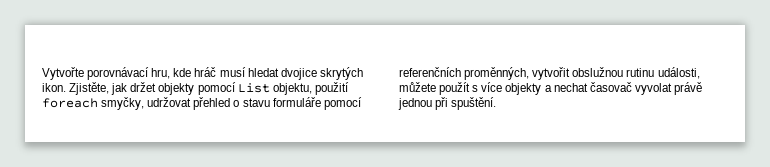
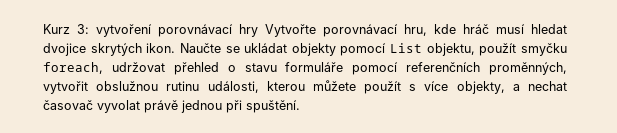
- Vytvořte porovnávací hru, kde hráč musí hledat dvojice skrytých ikon.
+ Kurz 3: vytvoření porovnávací hry Vytvořte porovnávací hru, kde hráč musí hledat dvojice skrytých ikon.
- Zjistěte, jak držet objekty pomocí List objektu, použití foreach smyčky, udržovat přehled o stavu formuláře pomocí referenčních proměnných, vytvořit obslužnou rutinu události, můžete použít s více objekty a nechat časovač vyvolat právě jednou při spuštění.
+ Naučte se ukládat objekty pomocí List objektu, použít smyčku foreach, udržovat přehled o stavu formuláře pomocí referenčních proměnných, vytvořit obslužnou rutinu události, kterou můžete použít s více objekty, a nechat časovač vyvolat právě jednou při spuštění.

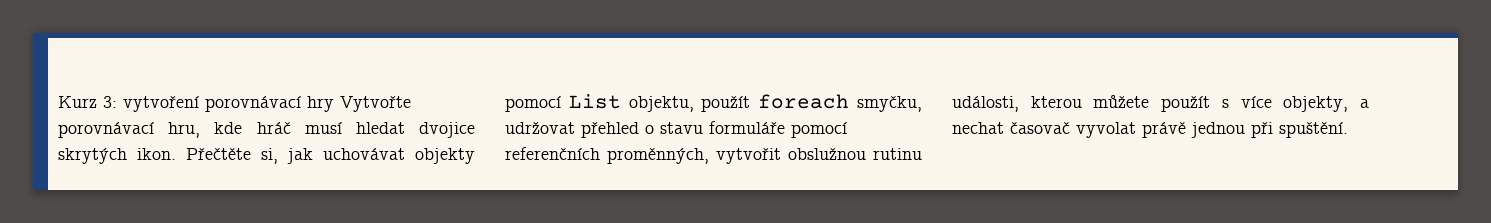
- Naučte se ukládat objekty pomocí List objektu, použít smyčku foreach, udržovat přehled o stavu formuláře pomocí referenčních proměnných, vytvořit obslužnou rutinu události, kterou můžete použít s více objekty, a nechat časovač vyvolat právě jednou při spuštění.
+ Přečtěte si, jak uchovávat objekty pomocí List objektu, použít foreach smyčku, udržovat přehled o stavu formuláře pomocí referenčních proměnných, vytvořit obslužnou rutinu události, kterou můžete použít s více objekty, a nechat časovač vyvolat právě jednou při spuštění.

